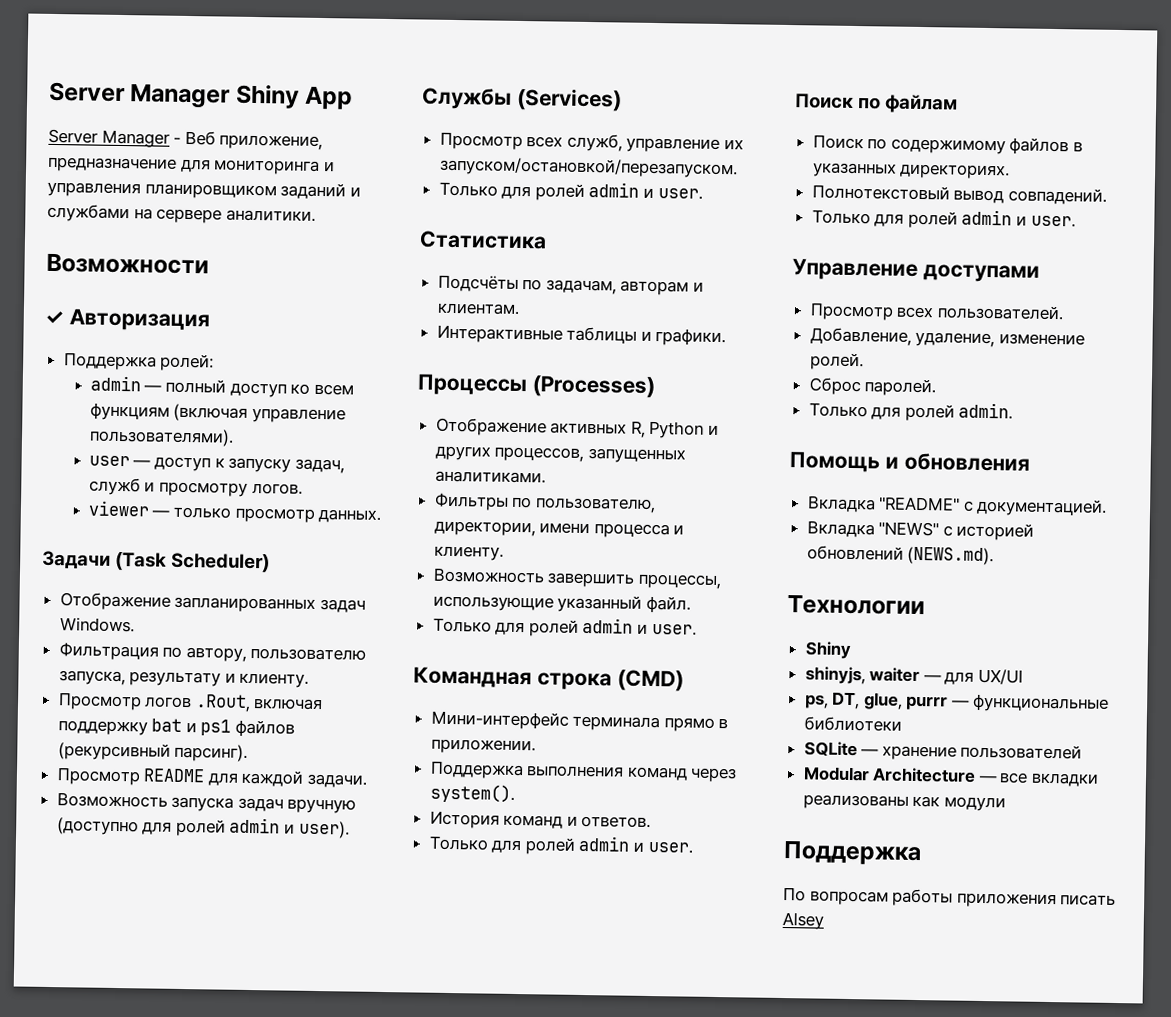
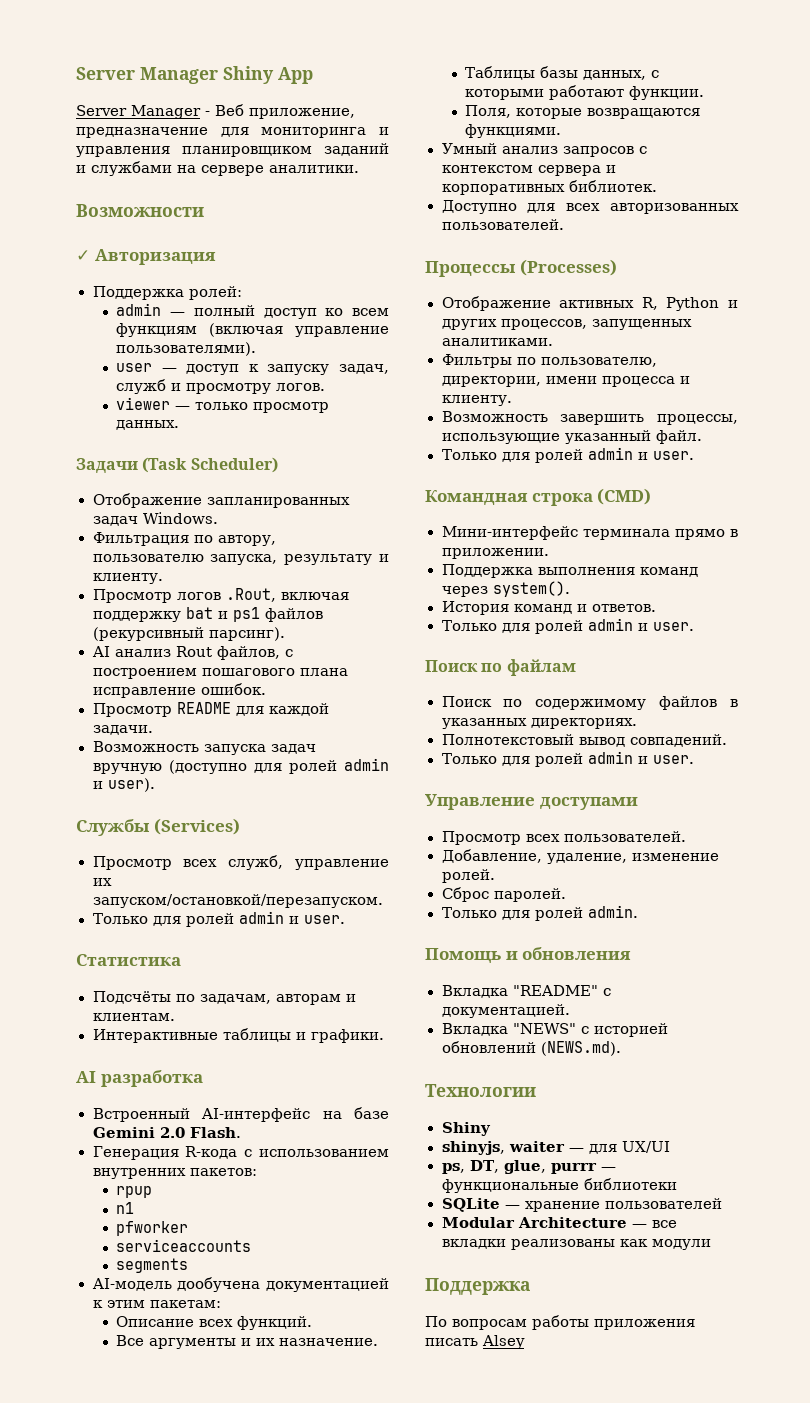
+ AI анализ Rout файлов, с построением пошагового плана исправление ошибок.
+ AI разработка
+ Встроенный AI-интерфейс на базе Gemini 2.0 Flash.
+ Генерация R-кода с использованием внутренних пакетов:
+ rpup
+ n1
+ pfworker
+ serviceaccounts
+ segments
+ AI-модель дообучена документацией к этим пакетам:
+ Описание всех функций.
+ Все аргументы и их назначение.
+ Таблицы базы данных, с которыми работают функции.
+ Поля, которые возвращаются функциями.
+ Умный анализ запросов с контекстом сервера и корпоративных библиотек.
+ Доступно для всех авторизованных пользователей.

